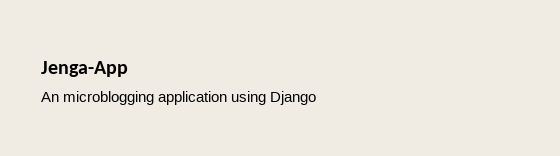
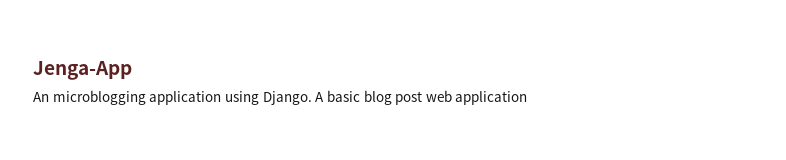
- An microblogging application using Django
+ An microblogging application using Django. A basic blog post web application

